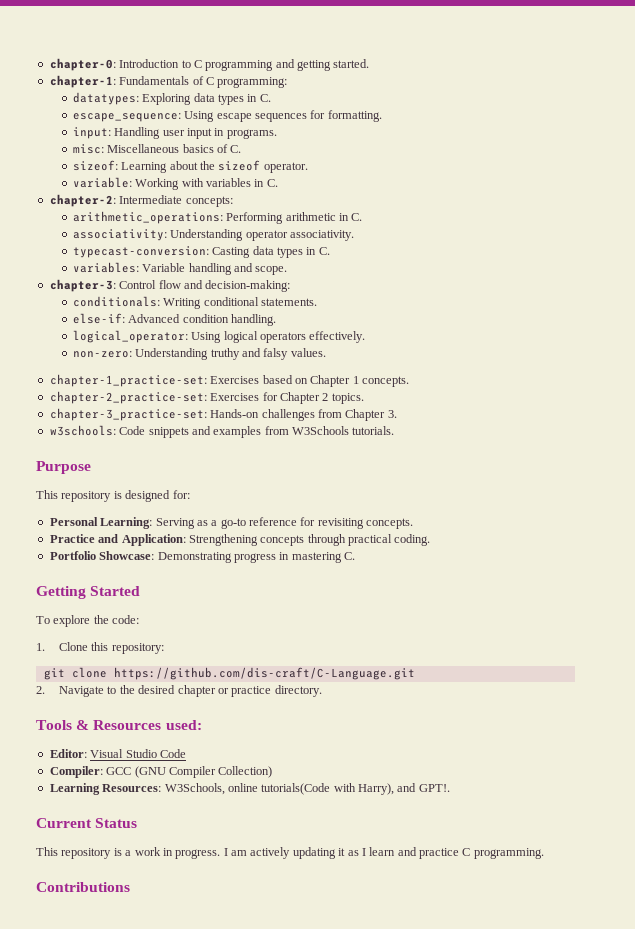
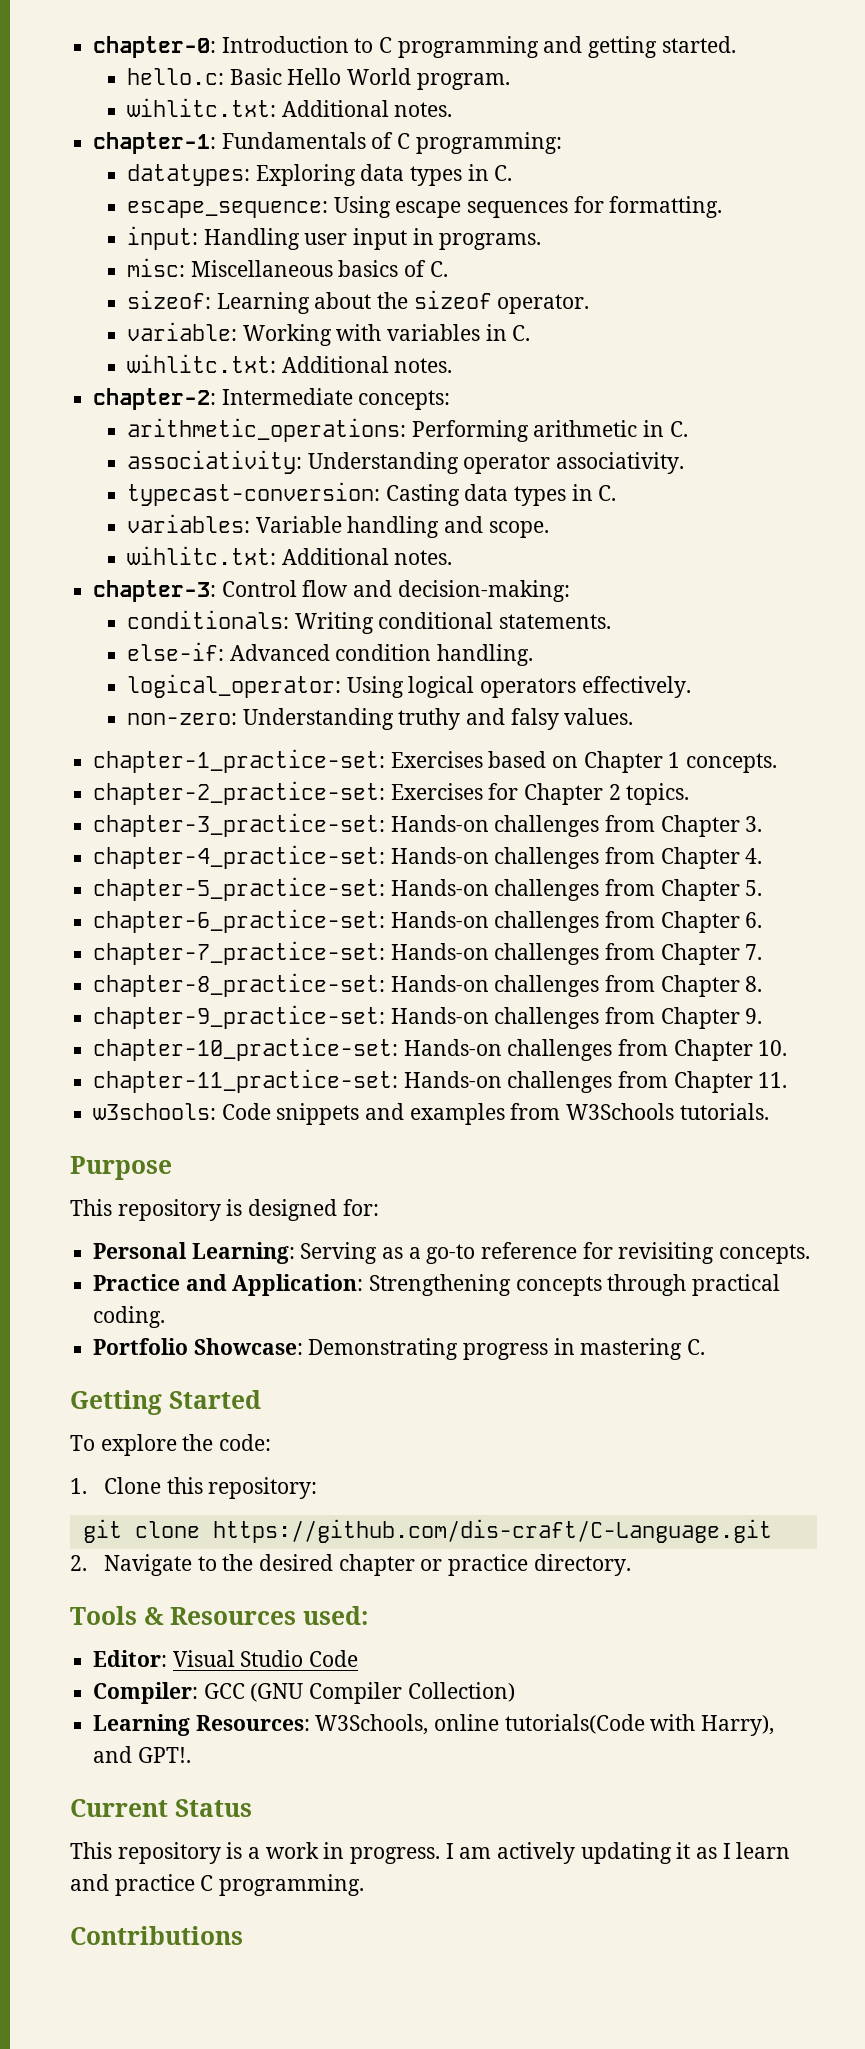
+ hello.c: Basic Hello World program.
+ wihlitc.txt: Additional notes.
  variable: Working with variables in C.
+ wihlitc.txt: Additional notes.
  variables: Variable handling and scope.
+ wihlitc.txt: Additional notes.
+ chapter-4_practice-set: Hands-on challenges from Chapter 4.
+ chapter-5_practice-set: Hands-on challenges from Chapter 5.
+ chapter-6_practice-set: Hands-on challenges from Chapter 6.
+ chapter-7_practice-set: Hands-on challenges from Chapter 7.
+ chapter-8_practice-set: Hands-on challenges from Chapter 8.
+ chapter-9_practice-set: Hands-on challenges from Chapter 9.
+ chapter-10_practice-set: Hands-on challenges from Chapter 10.
+ chapter-11_practice-set: Hands-on challenges from Chapter 11.

